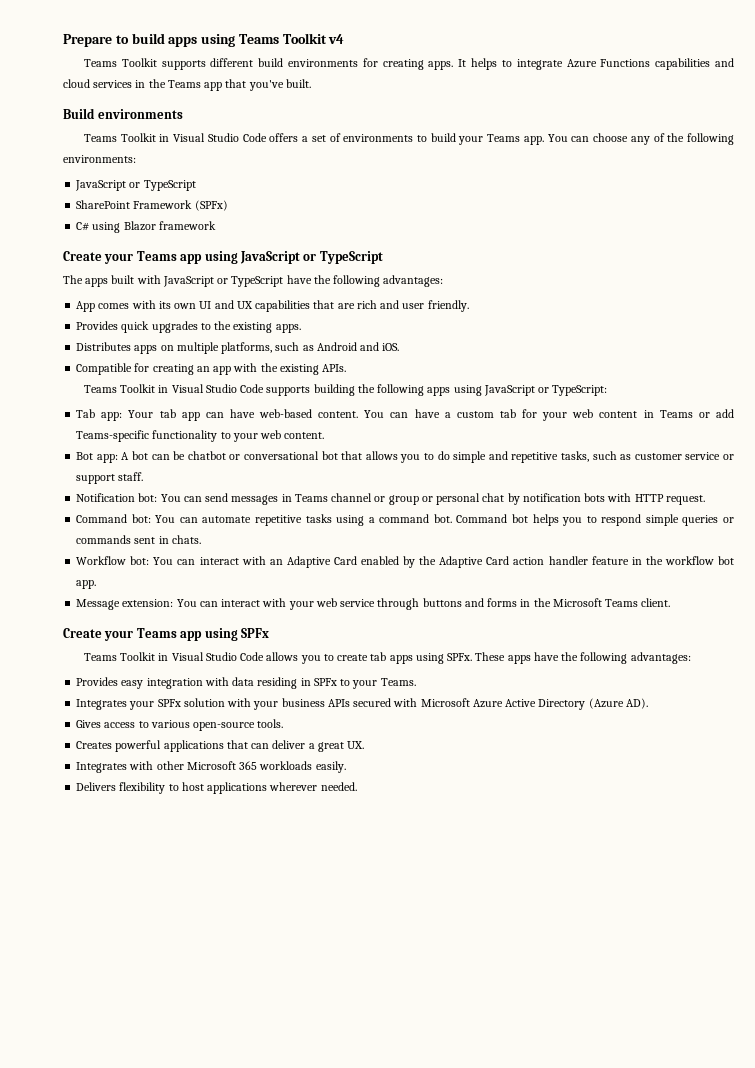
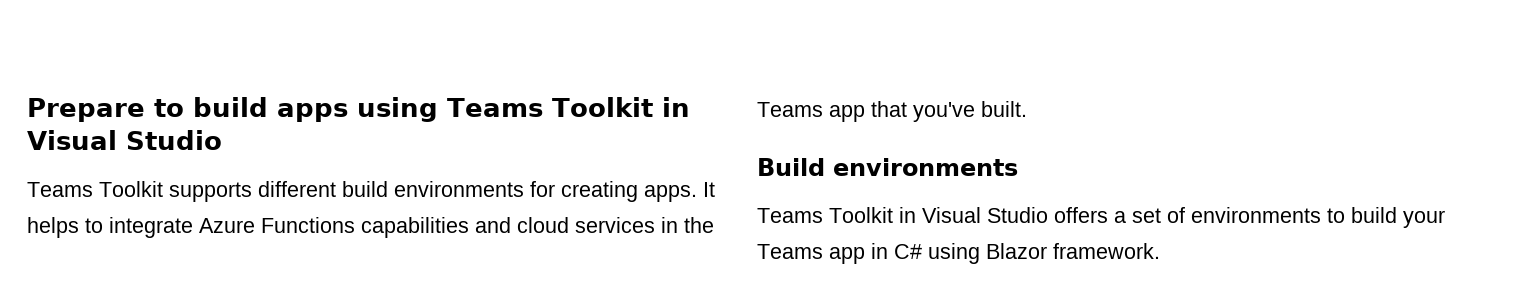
- Prepare to build apps using Teams Toolkit v4
+ Prepare to build apps using Teams Toolkit in Visual Studio
- Teams Toolkit in Visual Studio Code offers a set of environments to build your Teams app. You can choose any of the following environments:
- JavaScript or TypeScript
- SharePoint Framework (SPFx)
- C# using Blazor framework
- Create your Teams app using JavaScript or TypeScript
- The apps built with JavaScript or TypeScript have the following advantages:
- App comes with its own UI and UX capabilities that are rich and user friendly.
- Provides quick upgrades to the existing apps.
- Distributes apps on multiple platforms, such as Android and iOS.
- Compatible for creating an app with the existing APIs.
- Teams Toolkit in Visual Studio Code supports building the following apps using JavaScript or TypeScript:
- Tab app: Your tab app can have web-based content. You can have a custom tab for your web content in Teams or add Teams-specific functionality to your web content.
- Bot app: A bot can be chatbot or conversational bot that allows you to do simple and repetitive tasks, such as customer service or support staff.
- Notification bot: You can send messages in Teams channel or group or personal chat by notification bots with HTTP request.
- Command bot: You can automate repetitive tasks using a command bot. Command bot helps you to respond simple queries or commands sent in chats.
- Workflow bot: You can interact with an Adaptive Card enabled by the Adaptive Card action handler feature in the workflow bot app.
- Message extension: You can interact with your web service through buttons and forms in the Microsoft Teams client.
- Create your Teams app using SPFx
- Teams Toolkit in Visual Studio Code allows you to create tab apps using SPFx. These apps have the following advantages:
- Provides easy integration with data residing in SPFx to your Teams.
- Integrates your SPFx solution with your business APIs secured with Microsoft Azure Active Directory (Azure AD).
- Gives access to various open-source tools.
- Creates powerful applications that can deliver a great UX.
- Integrates with other Microsoft 365 workloads easily.
- Delivers flexibility to host applications wherever needed.
+ Teams Toolkit in Visual Studio offers a set of environments to build your Teams app in C# using Blazor framework.

